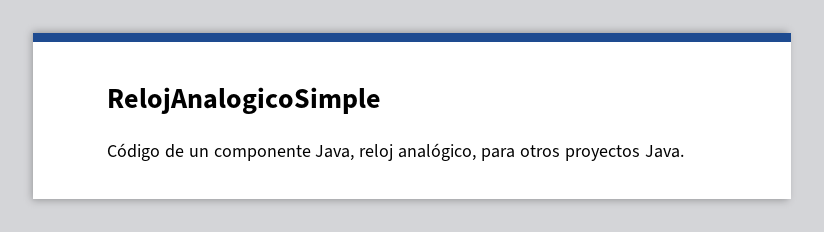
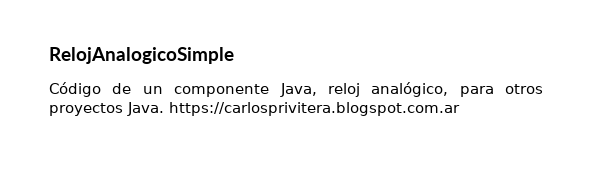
- Código de un componente Java, reloj analógico, para otros proyectos Java.
+ Código de un componente Java, reloj analógico, para otros proyectos Java. https://carlosprivitera.blogspot.com.ar

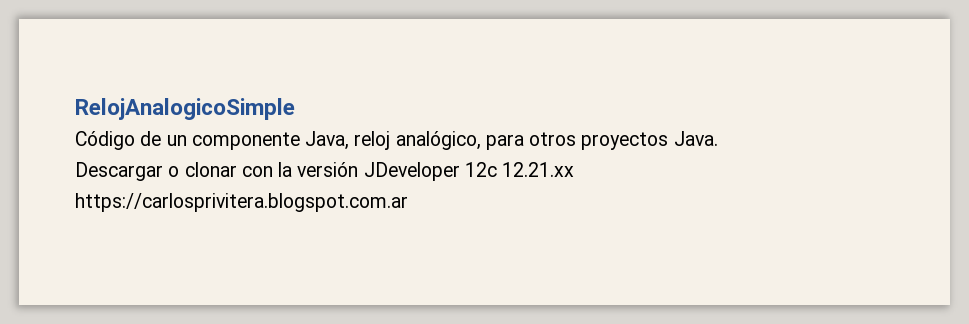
- Código de un componente Java, reloj analógico, para otros proyectos Java. https://carlosprivitera.blogspot.com.ar
+ Código de un componente Java, reloj analógico, para otros proyectos Java.
+ Descargar o clonar con la versión JDeveloper 12c 12.21.xx
+ https://carlosprivitera.blogspot.com.ar

